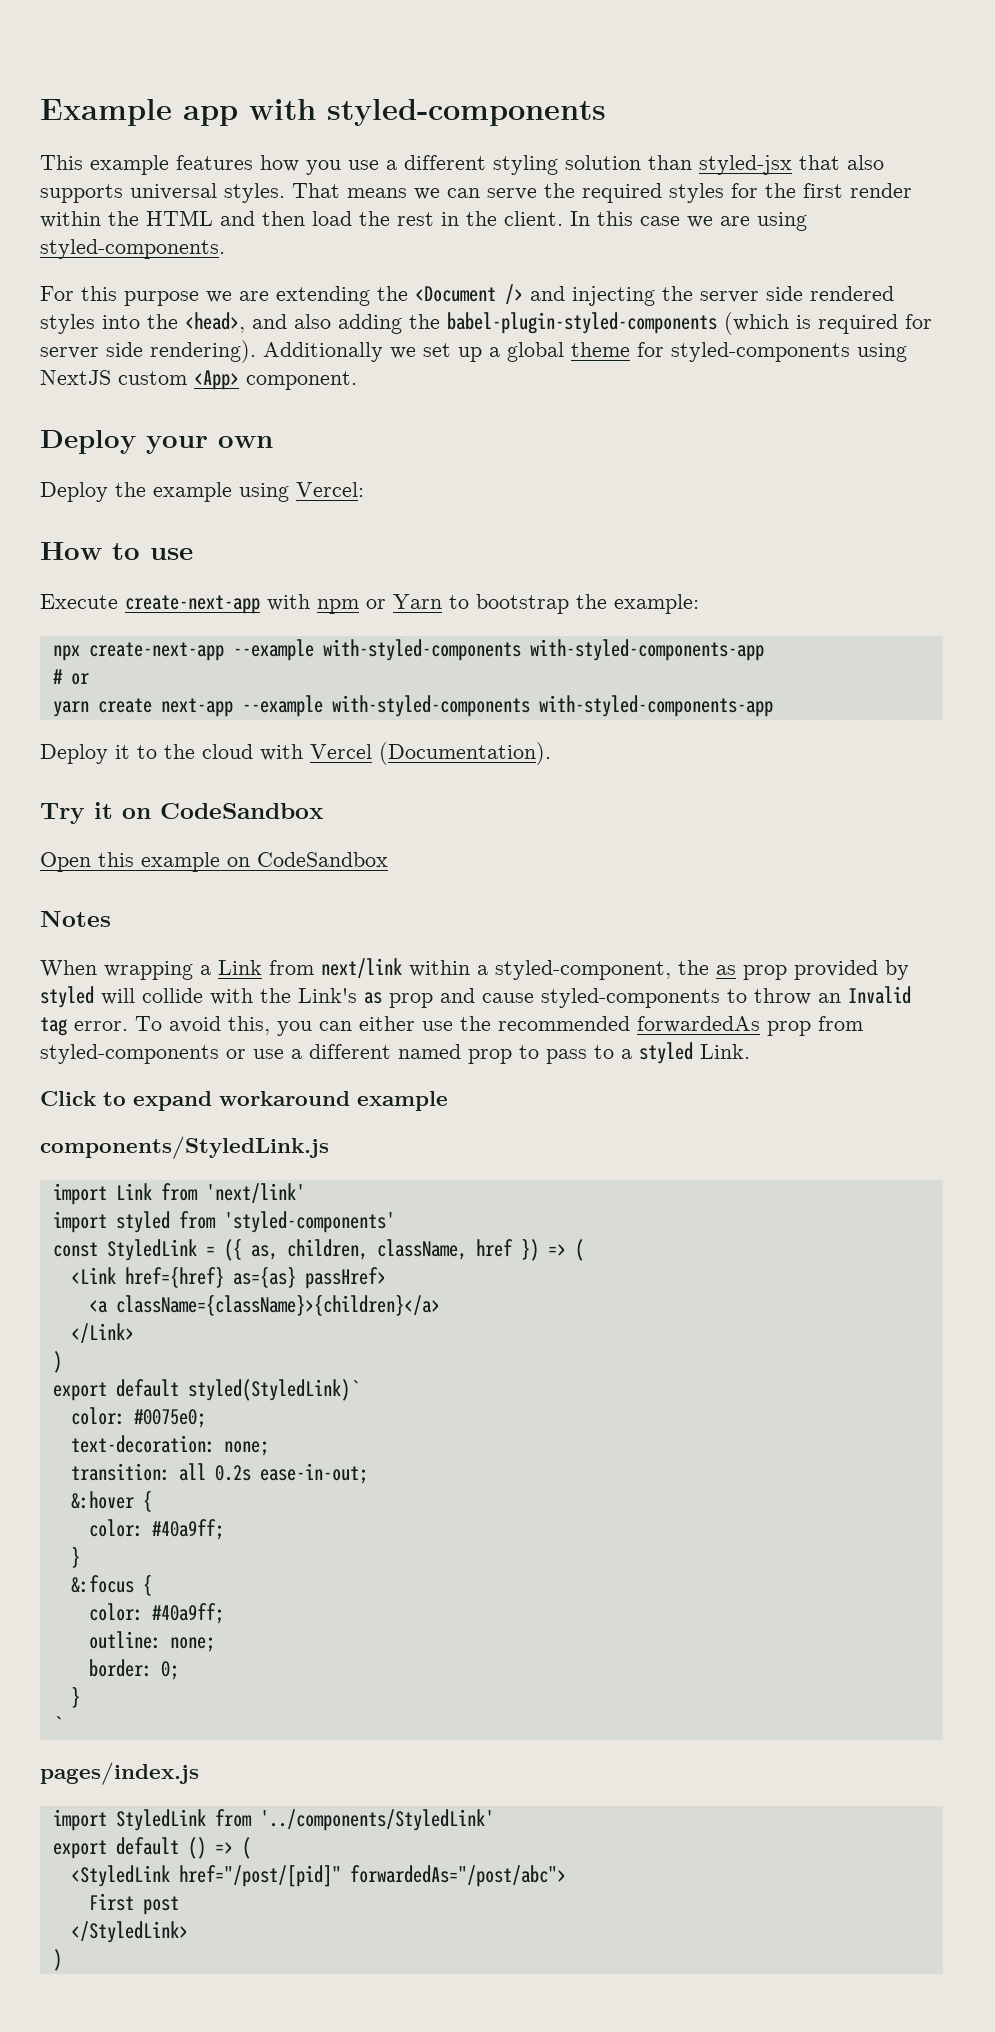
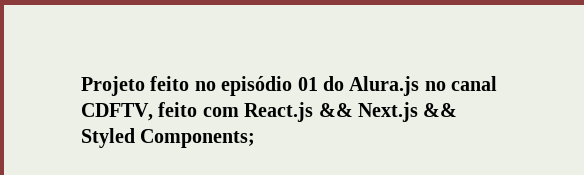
- Example app with styled-components
- This example features how you use a different styling solution than styled-jsx that also supports universal styles. That means we can serve the required styles for the first render within the HTML and then load the rest in the client. In this case we are using styled-components.
- For this purpose we are extending the <Document /> and injecting the server side rendered styles into the <head>, and also adding the babel-plugin-styled-components (which is required for server side rendering). Additionally we set up a global theme for styled-components using NextJS custom <App> component.
- Deploy your own
- Deploy the example using Vercel:
- How to use
- Execute create-next-app with npm or Yarn to bootstrap the example:
- npx create-next-app --example with-styled-components with-styled-components-app
- # or
- yarn create next-app --example with-styled-components with-styled-components-app
- Deploy it to the cloud with Vercel (Documentation).
- Try it on CodeSandbox
- Open this example on CodeSandbox
- Notes
- When wrapping a Link from next/link within a styled-component, the as prop provided by styled will collide with the Link's as prop and cause styled-components to throw an Invalid tag error. To avoid this, you can either use the recommended forwardedAs prop from styled-components or use a different named prop to pass to a styled Link.
- Click to expand workaround example
- components/StyledLink.js
- import Link from 'next/link'
- import styled from 'styled-components'
- const StyledLink = ({ as, children, className, href }) => (
- <Link href={href} as={as} passHref>
- <a className={className}>{children}</a>
- </Link>
- )
- export default styled(StyledLink)`
- color: #0075e0;
- text-decoration: none;
- transition: all 0.2s ease-in-out;
- &:hover {
- color: #40a9ff;
- }
- &:focus {
- color: #40a9ff;
- outline: none;
- border: 0;
- }
- `
- pages/index.js
- import StyledLink from '../components/StyledLink'
- export default () => (
- <StyledLink href="/post/[pid]" forwardedAs="/post/abc">
- First post
- </StyledLink>
- )
+ Projeto feito no episódio 01 do Alura.js no canal CDFTV, feito com React.js && Next.js && Styled Components;

